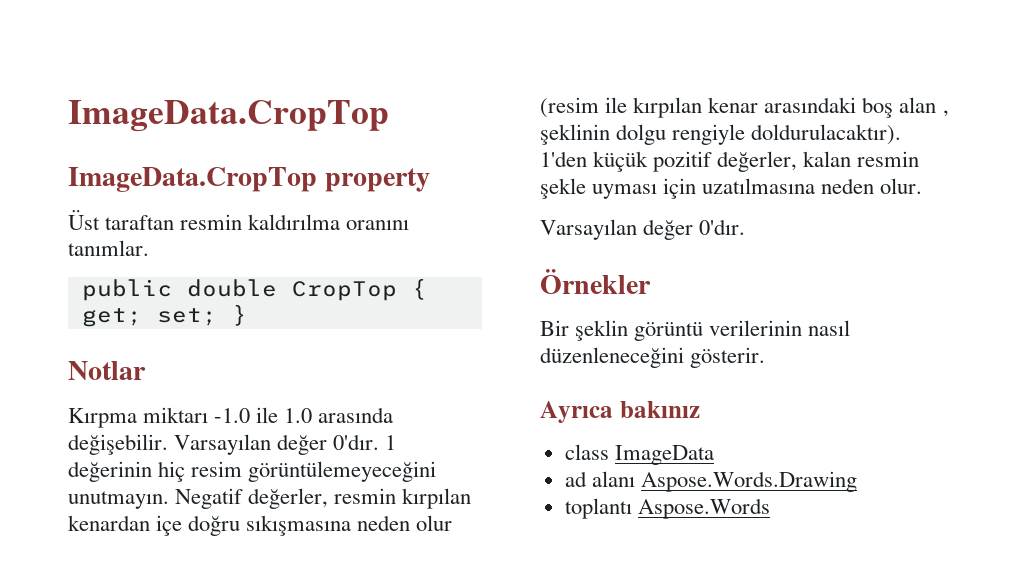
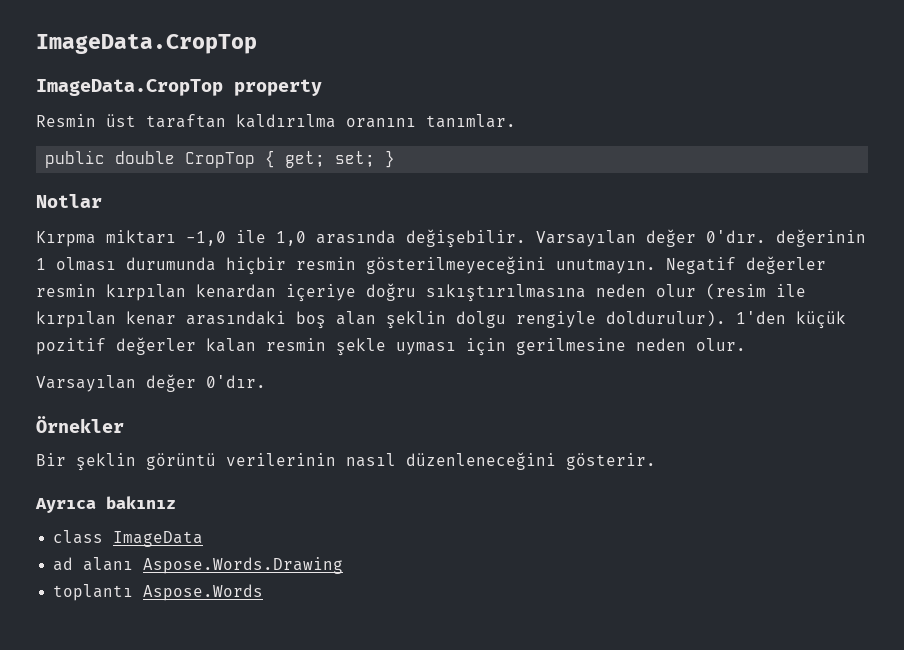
- Üst taraftan resmin kaldırılma oranını tanımlar.
+ Resmin üst taraftan kaldırılma oranını tanımlar.
- Kırpma miktarı -1.0 ile 1.0 arasında değişebilir.
+ Kırpma miktarı -1,0 ile 1,0 arasında değişebilir.
- Varsayılan değer 0'dır. 1 değerinin hiç resim görüntülemeyeceğini unutmayın.
+ Varsayılan değer 0'dır. değerinin 1 olması durumunda hiçbir resmin gösterilmeyeceğini unutmayın.
- Negatif değerler, resmin kırpılan kenardan içe doğru sıkışmasına neden olur (resim ile kırpılan kenar arasındaki boş alan , şeklinin dolgu rengiyle doldurulacaktır).
+ Negatif değerler resmin kırpılan kenardan içeriye doğru sıkıştırılmasına neden olur (resim ile kırpılan kenar arasındaki boş alan şeklin dolgu rengiyle doldurulur).
- 1'den küçük pozitif değerler, kalan resmin şekle uyması için uzatılmasına neden olur.
+ 1'den küçük pozitif değerler kalan resmin şekle uyması için gerilmesine neden olur.

